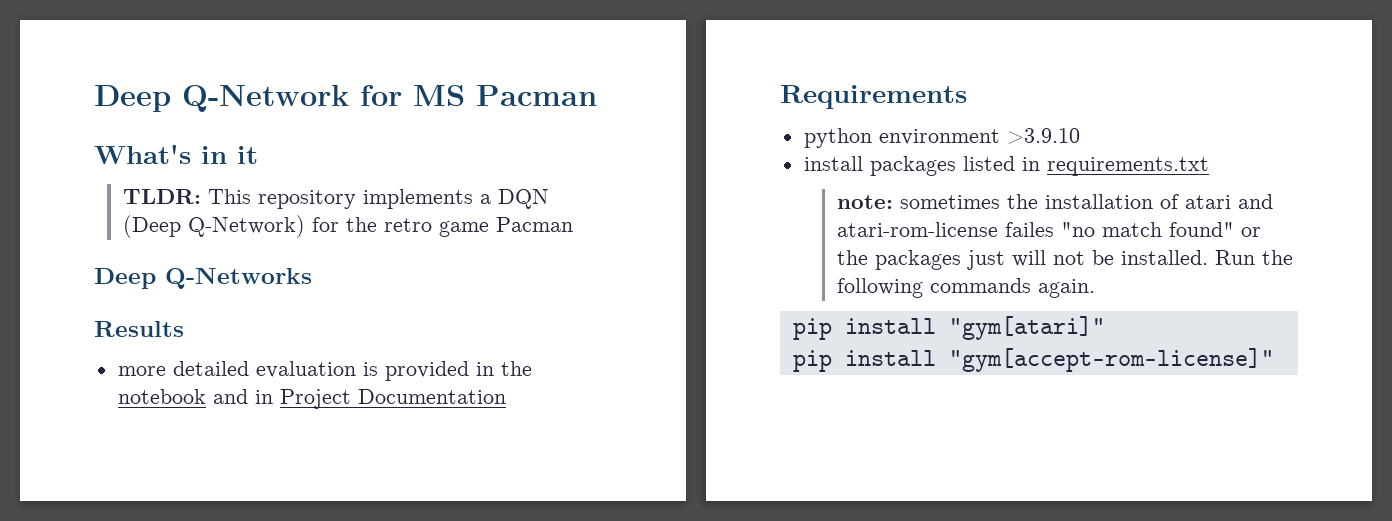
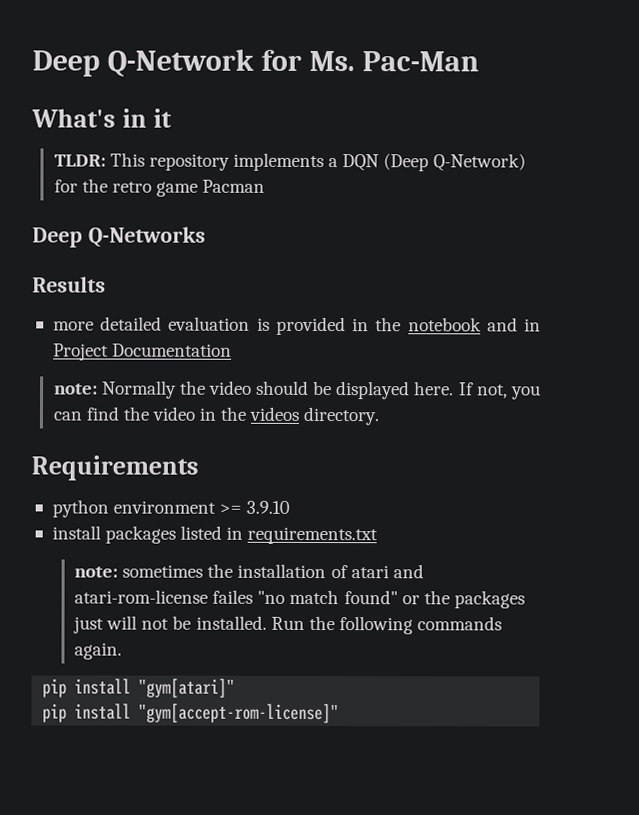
- Deep Q-Network for MS Pacman
+ Deep Q-Network for Ms. Pac-Man
+ note: Normally the video should be displayed here. If not, you can find the video in the videos directory.
- python environment >3.9.10
+ python environment >= 3.9.10

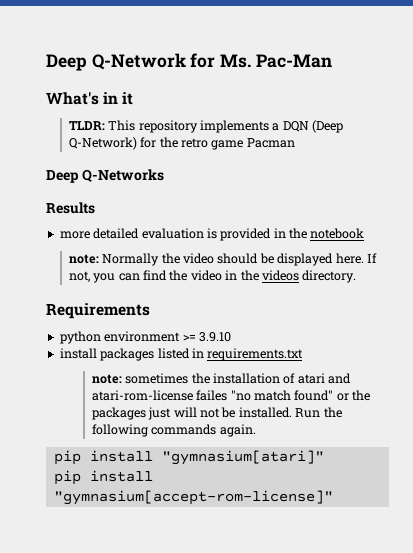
- more detailed evaluation is provided in the notebook and in Project Documentation
+ more detailed evaluation is provided in the notebook
- pip install "gym[atari]"
- pip install "gym[accept-rom-license]"
+ pip install "gymnasium[atari]"
+ pip install "gymnasium[accept-rom-license]"

